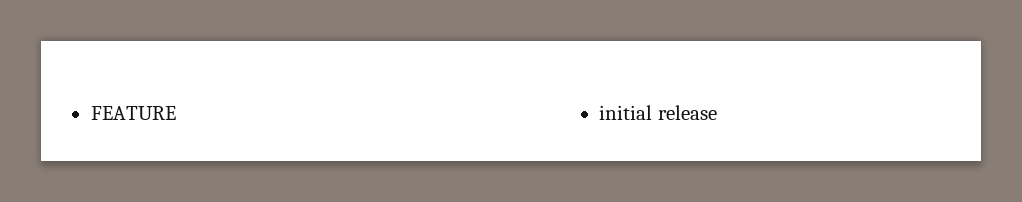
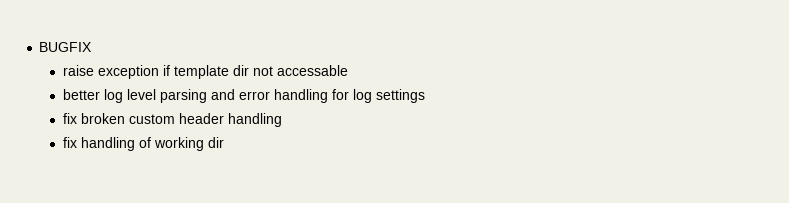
- FEATURE
- initial release
+ BUGFIX
+ raise exception if template dir not accessable
+ better log level parsing and error handling for log settings
+ fix broken custom header handling
+ fix handling of working dir

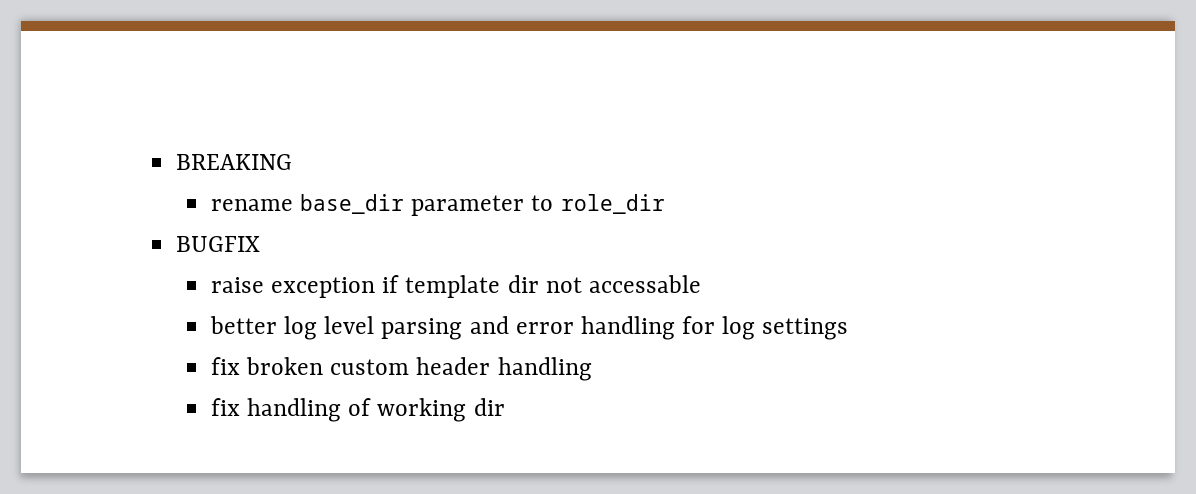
+ BREAKING
+ rename base_dir parameter to role_dir

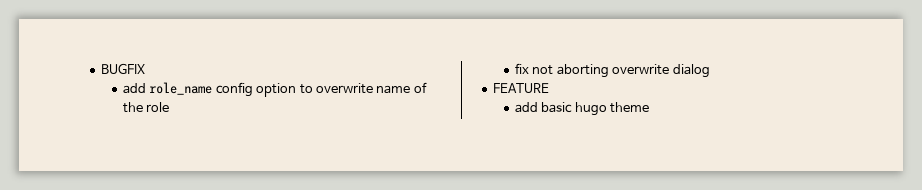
- BREAKING
- rename base_dir parameter to role_dir
  BUGFIX
- raise exception if template dir not accessable
- better log level parsing and error handling for log settings
- fix broken custom header handling
- fix handling of working dir
+ add role_name config option to overwrite name of the role
+ fix not aborting overwrite dialog
+ FEATURE
+ add basic hugo theme

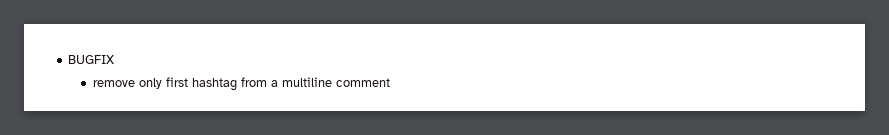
- add role_name config option to overwrite name of the role
- fix not aborting overwrite dialog
- FEATURE
- add basic hugo theme
+ remove only first hashtag from a multiline comment

